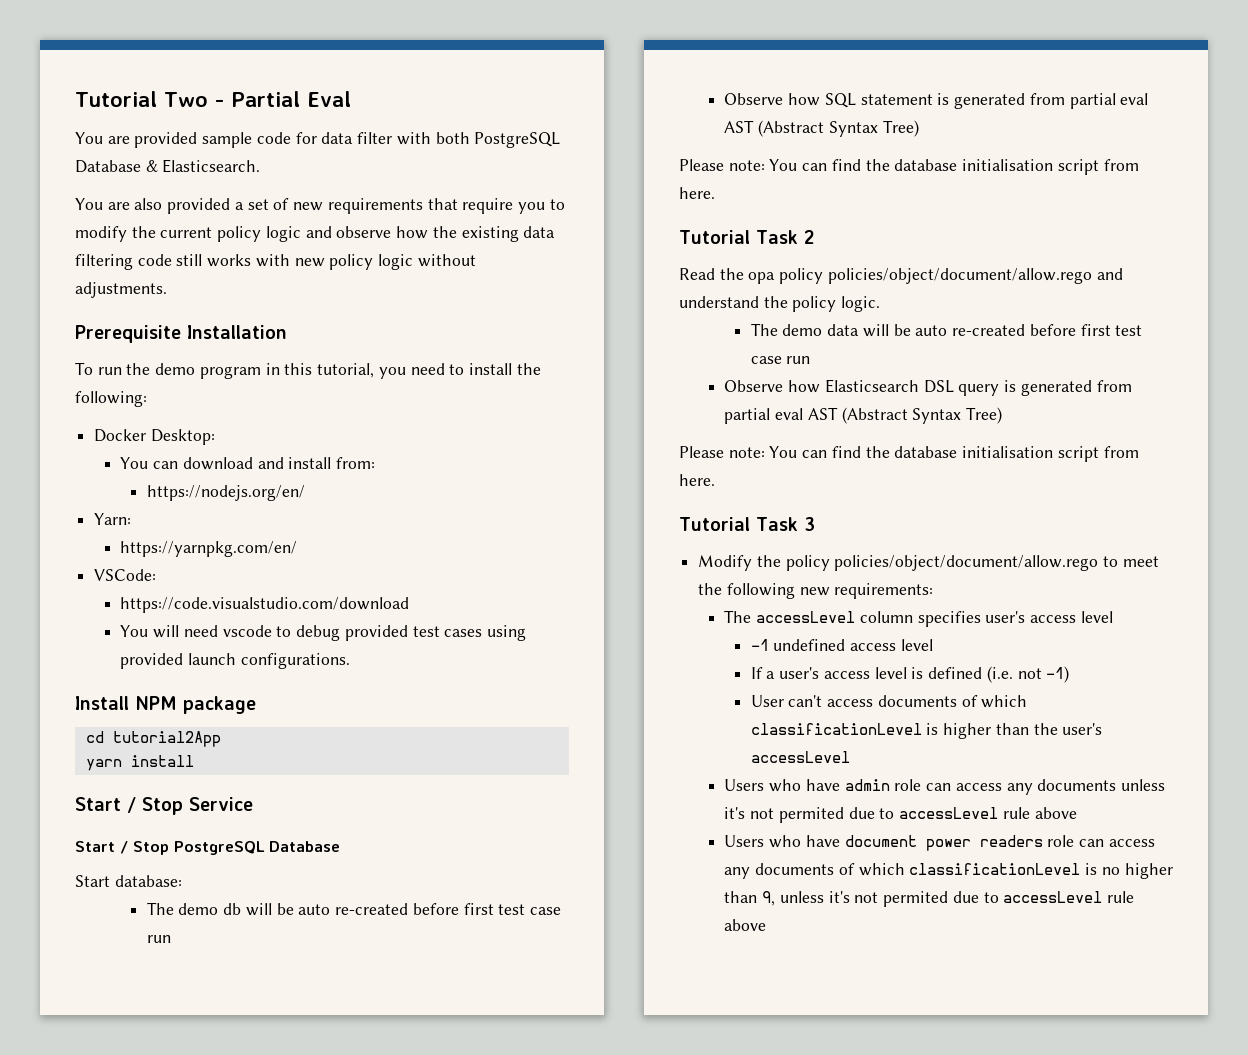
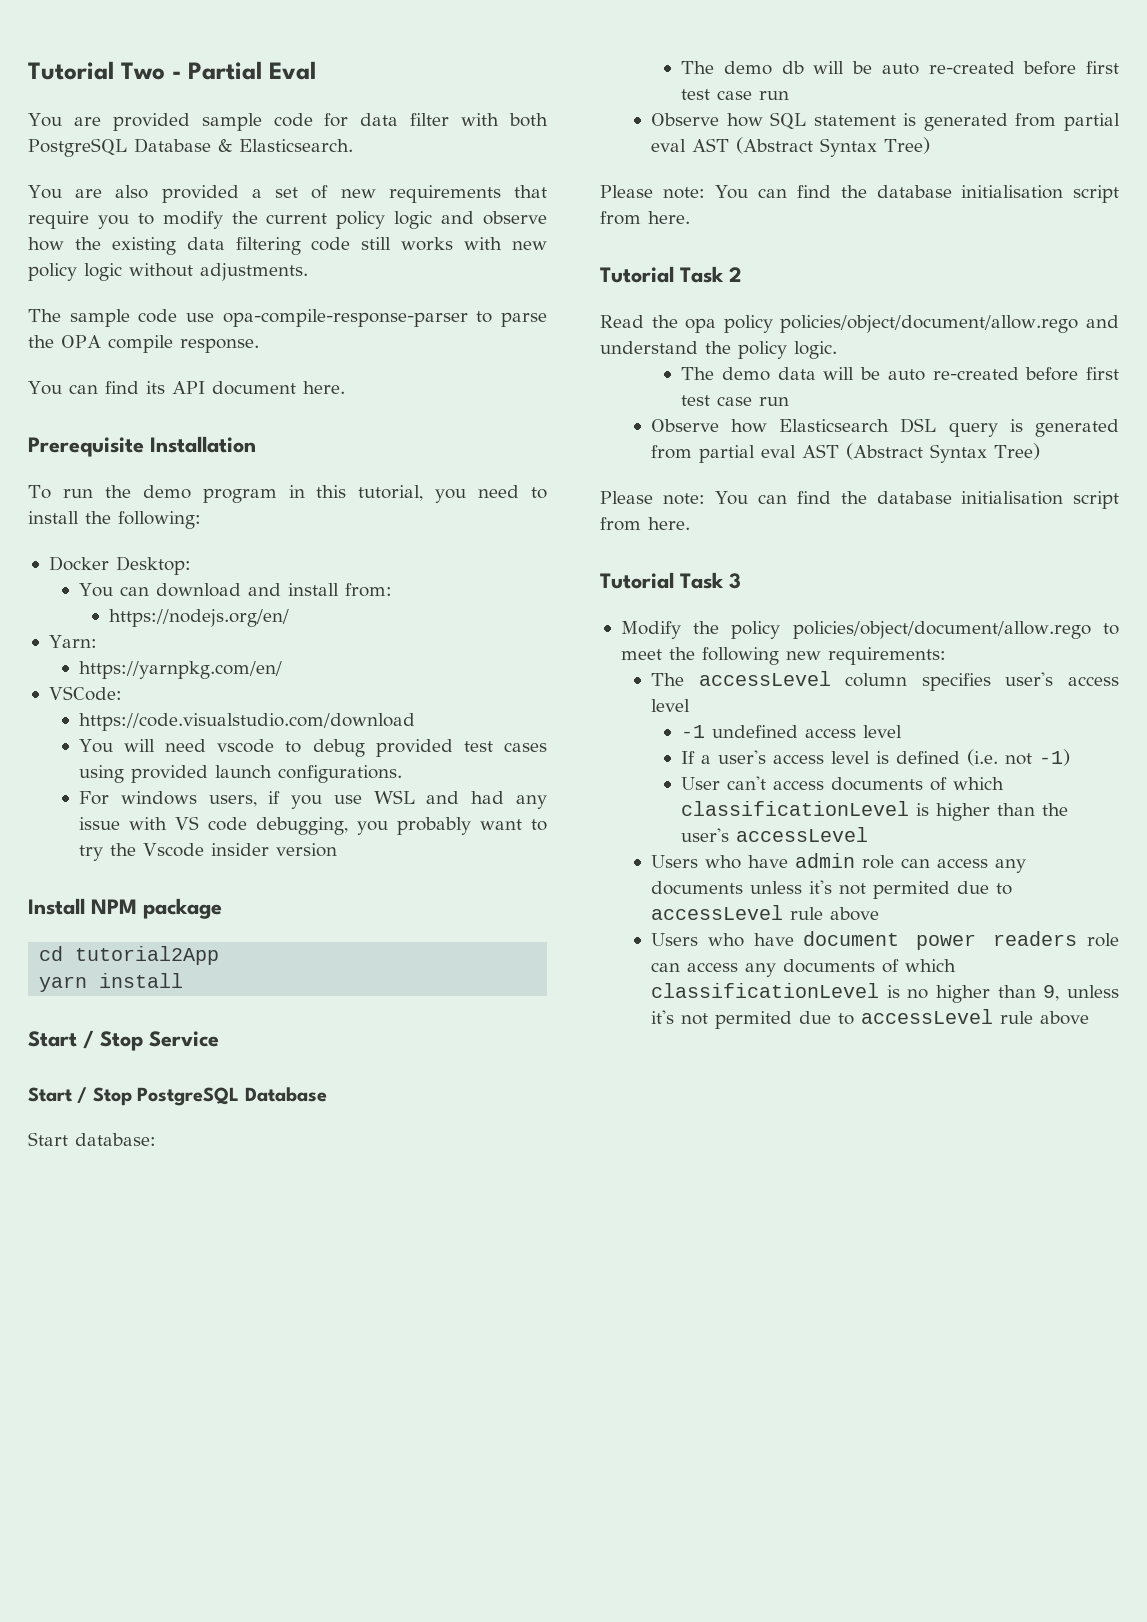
+ The sample code use opa-compile-response-parser to parse the OPA compile response.
+ You can find its API document here.
+ For windows users, if you use WSL and had any issue with VS code debugging, you probably want to try the Vscode insider version

